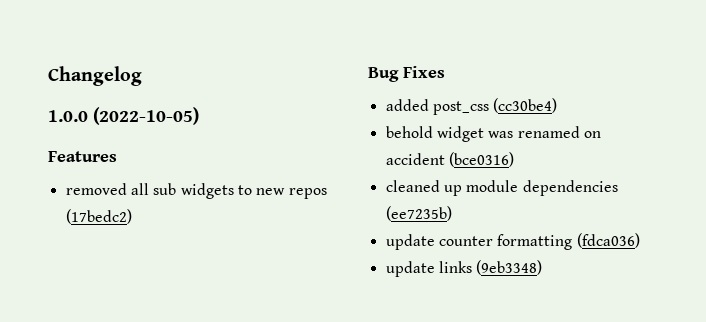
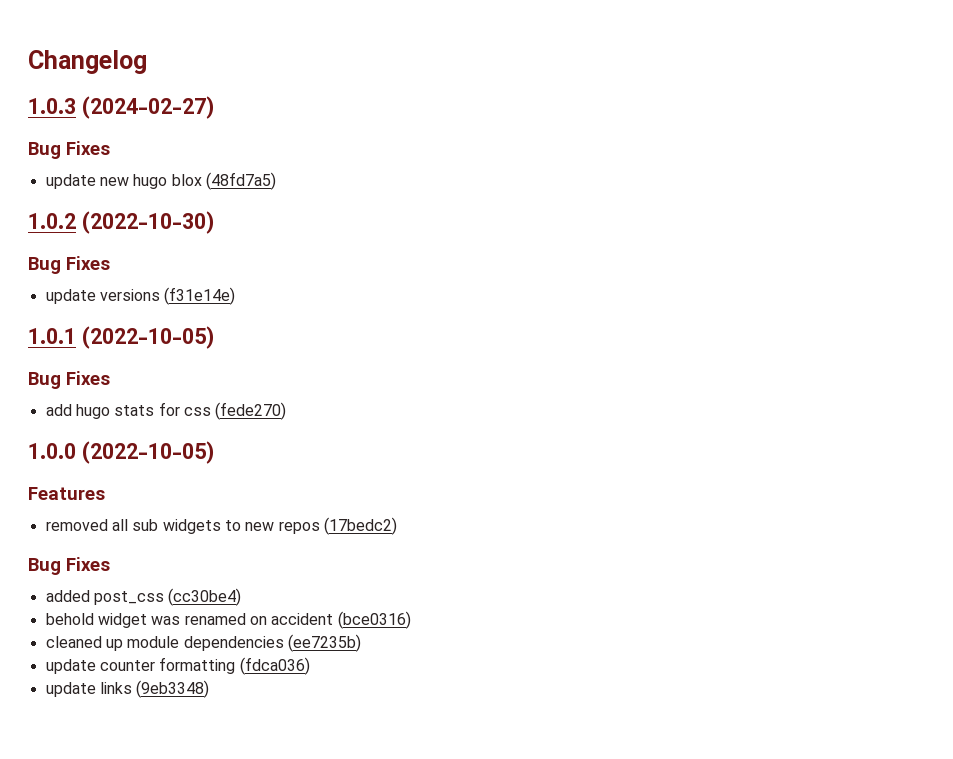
+ 1.0.3 (2024-02-27)
+ Bug Fixes
+ update new hugo blox (48fd7a5)
+ 1.0.2 (2022-10-30)
+ Bug Fixes
+ update versions (f31e14e)
+ 1.0.1 (2022-10-05)
+ Bug Fixes
+ add hugo stats for css (fede270)

